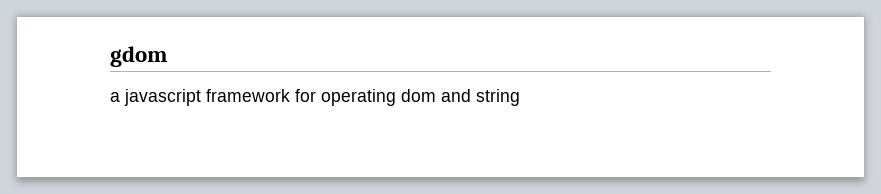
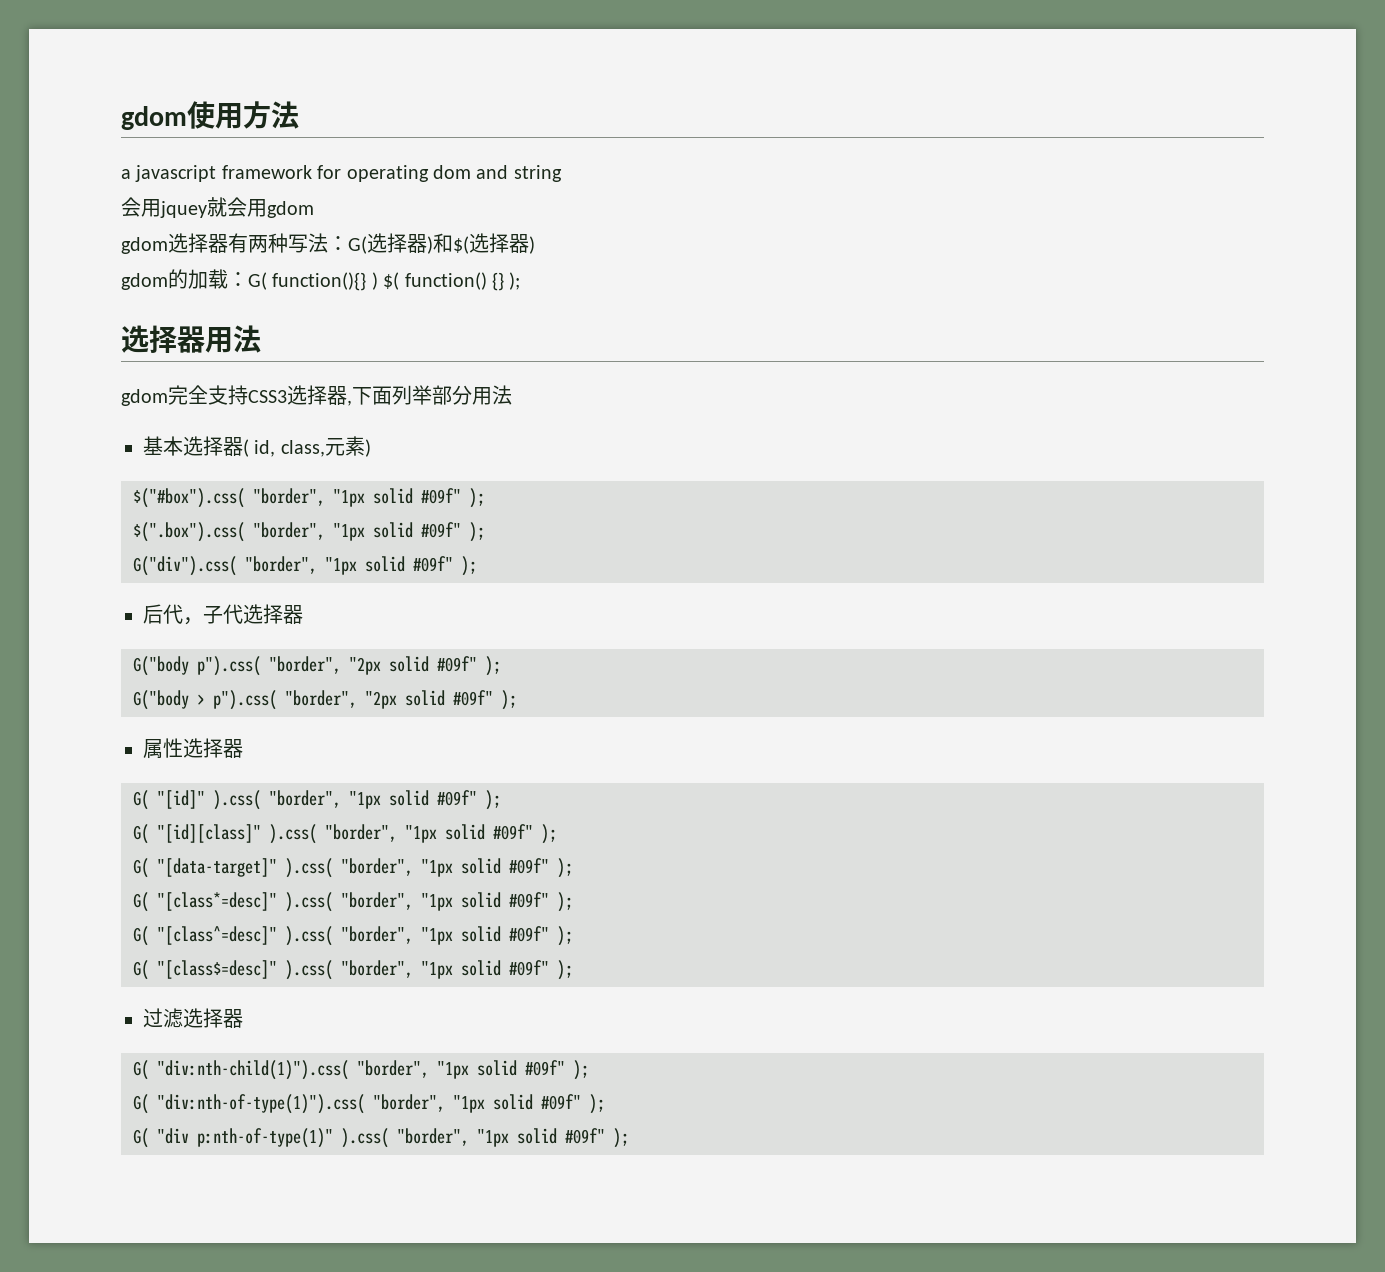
- gdom
+ gdom使用方法
+ 会用jquey就会用gdom
+ gdom选择器有两种写法：G(选择器)和$(选择器)
+ gdom的加载：G( function(){} ) $( function() {} );
+ 选择器用法
+ gdom完全支持CSS3选择器,下面列举部分用法
+ 基本选择器( id, class,元素)
+ $("#box").css( "border", "1px solid #09f" );
+ $(".box").css( "border", "1px solid #09f" );
+ G("div").css( "border", "1px solid #09f" );
+ 后代，子代选择器
+ G("body p").css( "border", "2px solid #09f" );
+ G("body > p").css( "border", "2px solid #09f" );
+ 属性选择器
+ G( "[id]" ).css( "border", "1px solid #09f" );
+ G( "[id][class]" ).css( "border", "1px solid #09f" );
+ G( "[data-target]" ).css( "border", "1px solid #09f" );
+ G( "[class*=desc]" ).css( "border", "1px solid #09f" );
+ G( "[class^=desc]" ).css( "border", "1px solid #09f" );
+ G( "[class$=desc]" ).css( "border", "1px solid #09f" );
+ 过滤选择器
+ G( "div:nth-child(1)").css( "border", "1px solid #09f" );
+ G( "div:nth-of-type(1)").css( "border", "1px solid #09f" );
+ G( "div p:nth-of-type(1)" ).css( "border", "1px solid #09f" );

